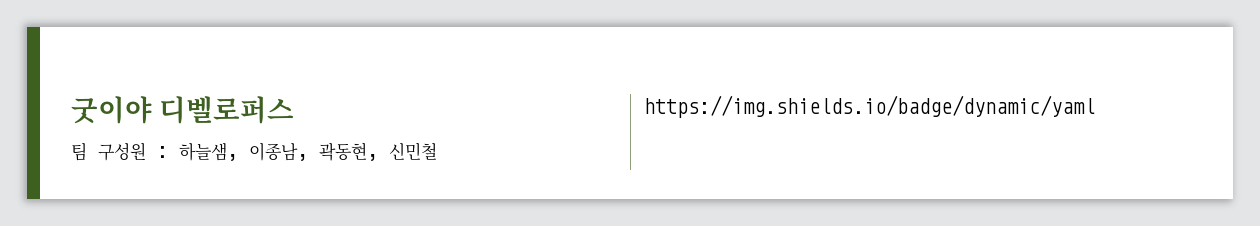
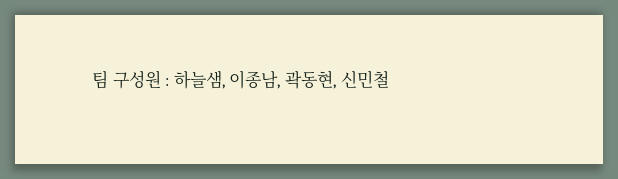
- 굿이야 디벨로퍼스
- 팀 구성원 : 하늘샘, 이종남, 곽동현, 신민철 https://img.shields.io/badge/dynamic/yaml
+ 팀 구성원 : 하늘샘, 이종남, 곽동현, 신민철

